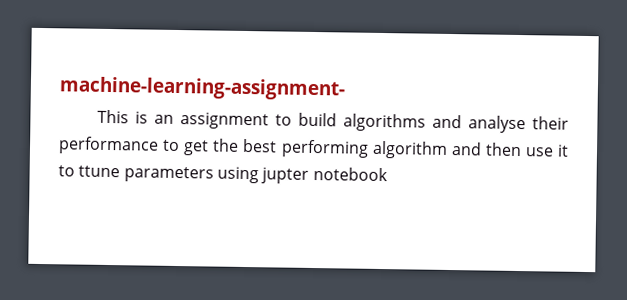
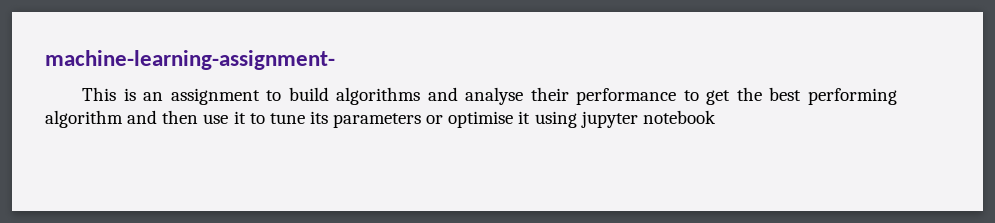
- This is an assignment to build algorithms and analyse their performance to get the best performing algorithm and then use it to ttune parameters using jupter notebook
+ This is an assignment to build algorithms and analyse their performance to get the best performing algorithm and then use it to tune its parameters or optimise it using jupyter notebook

